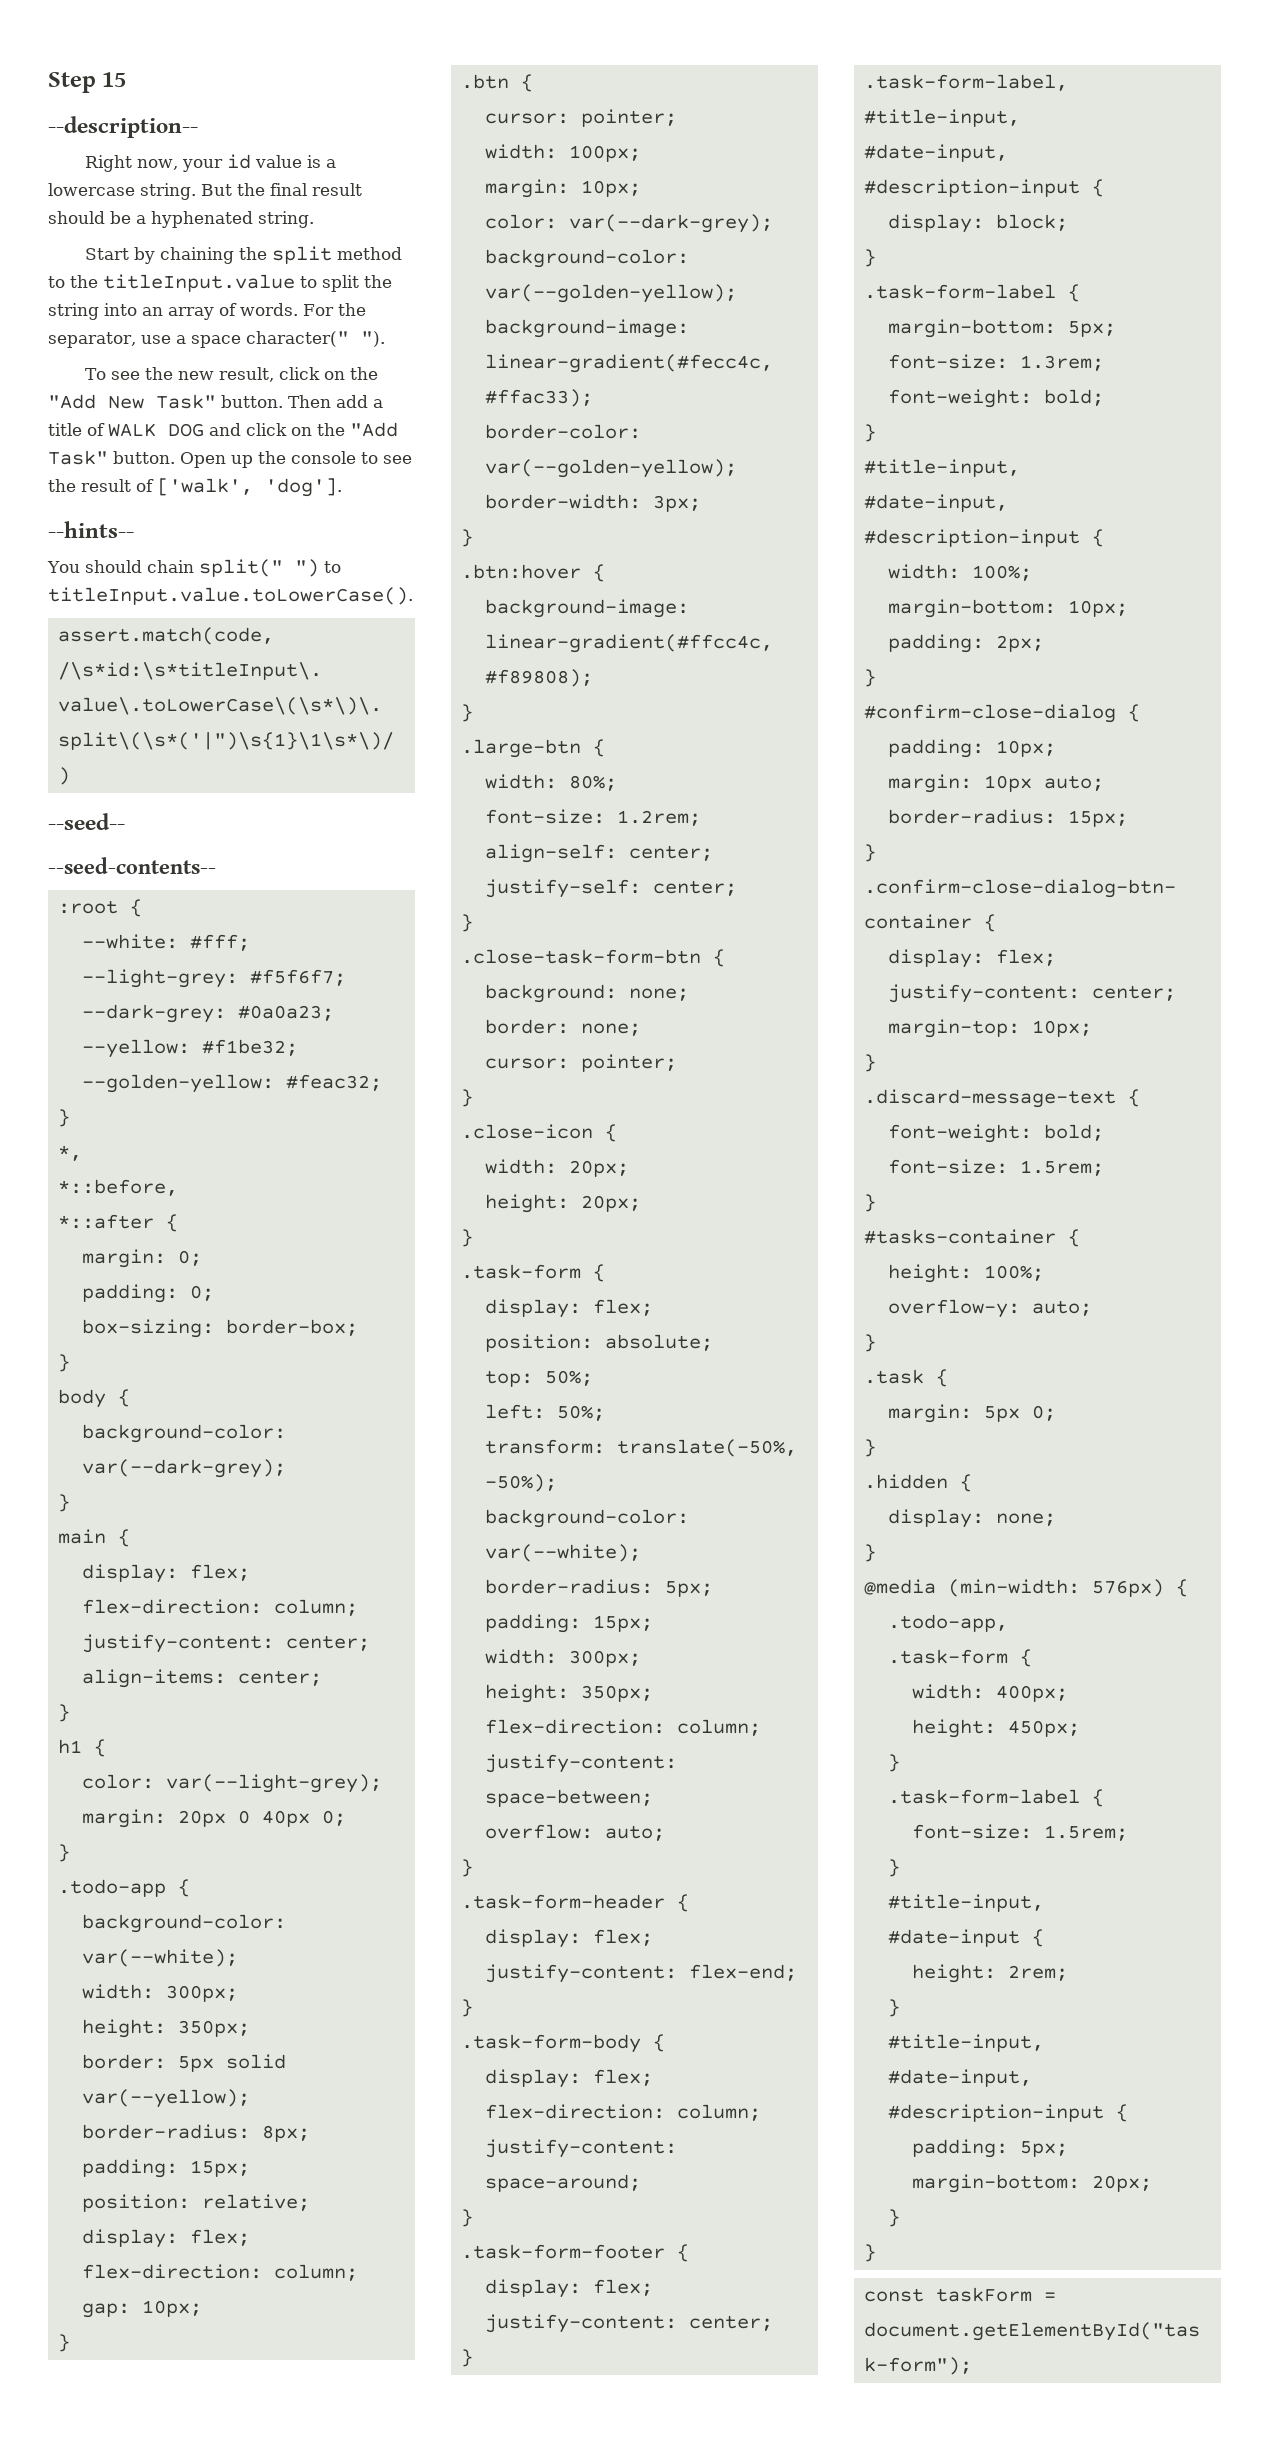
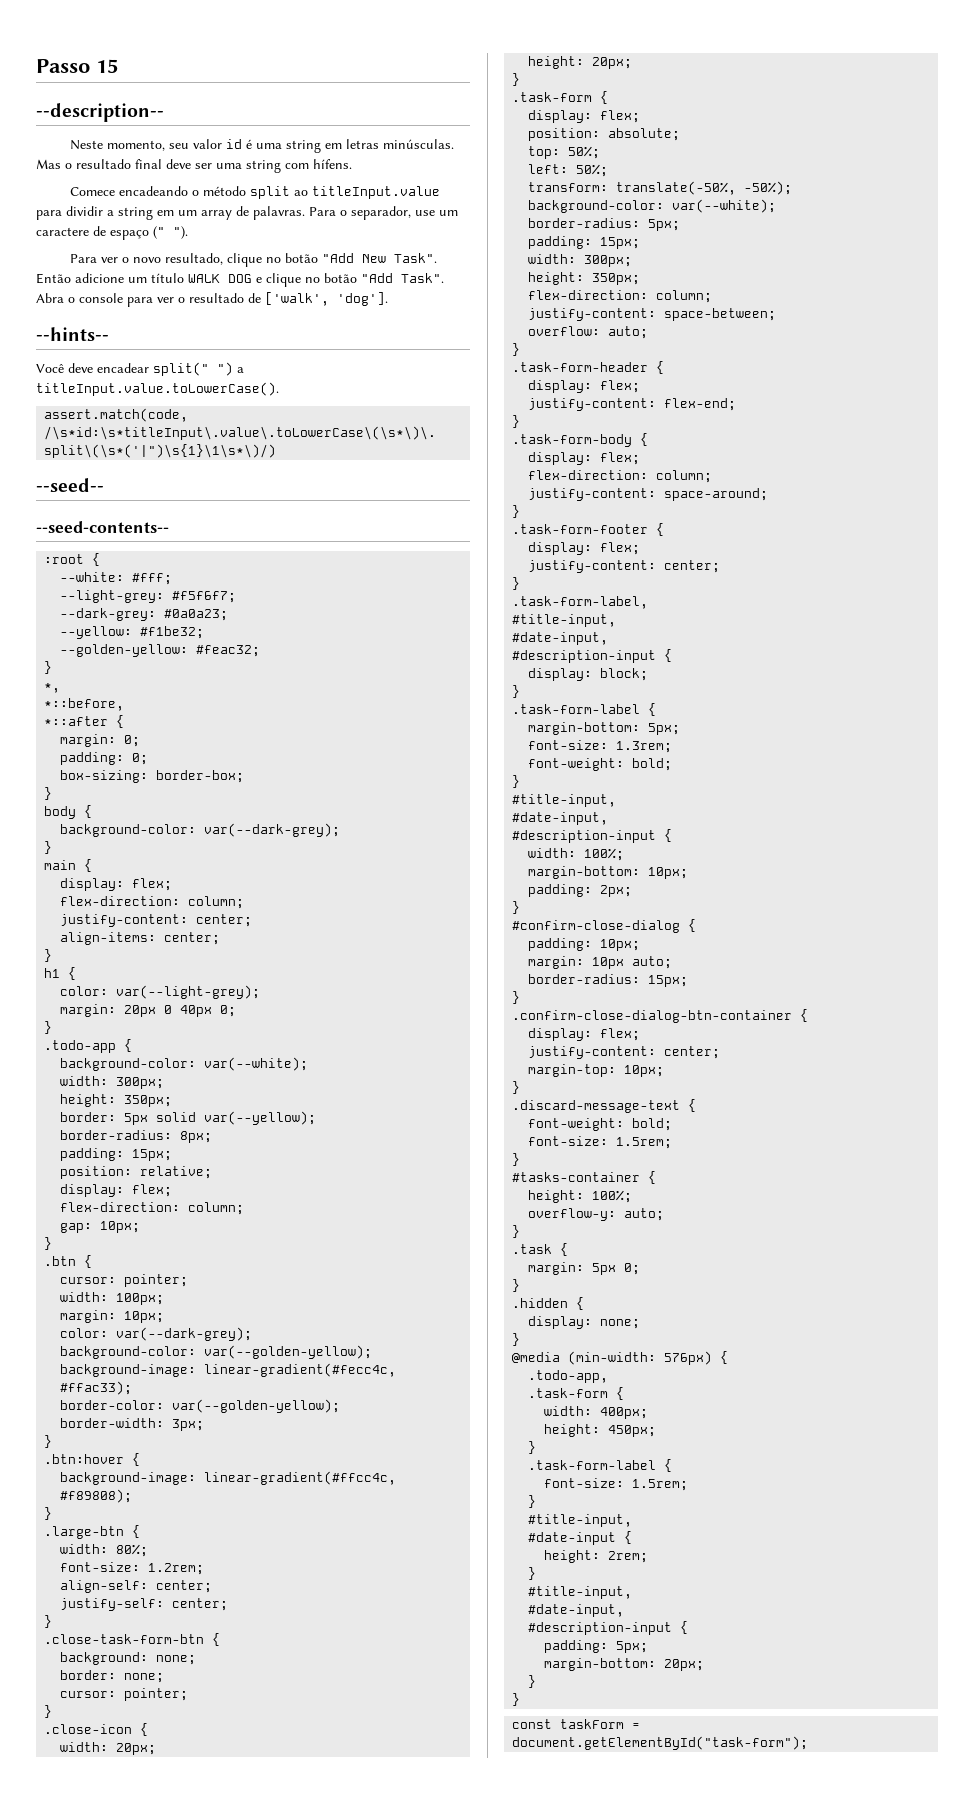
- Step 15
+ Passo 15
- Right now, your id value is a lowercase string. But the final result should be a hyphenated string.
- Start by chaining the split method to the titleInput.value to split the string into an array of words. For the separator, use a space character(" ").
- To see the new result, click on the "Add New Task" button. Then add a title of WALK DOG and click on the "Add Task" button. Open up the console to see the result of ['walk', 'dog'].
+ Neste momento, seu valor id é uma string em letras minúsculas. Mas o resultado final deve ser uma string com hífens.
+ Comece encadeando o método split ao titleInput.value para dividir a string em um array de palavras. Para o separador, use um caractere de espaço (" ").
+ Para ver o novo resultado, clique no botão "Add New Task". Então adicione um título WALK DOG e clique no botão "Add Task". Abra o console para ver o resultado de ['walk', 'dog'].
- You should chain split(" ") to titleInput.value.toLowerCase().
+ Você deve encadear split(" ") a titleInput.value.toLowerCase().

